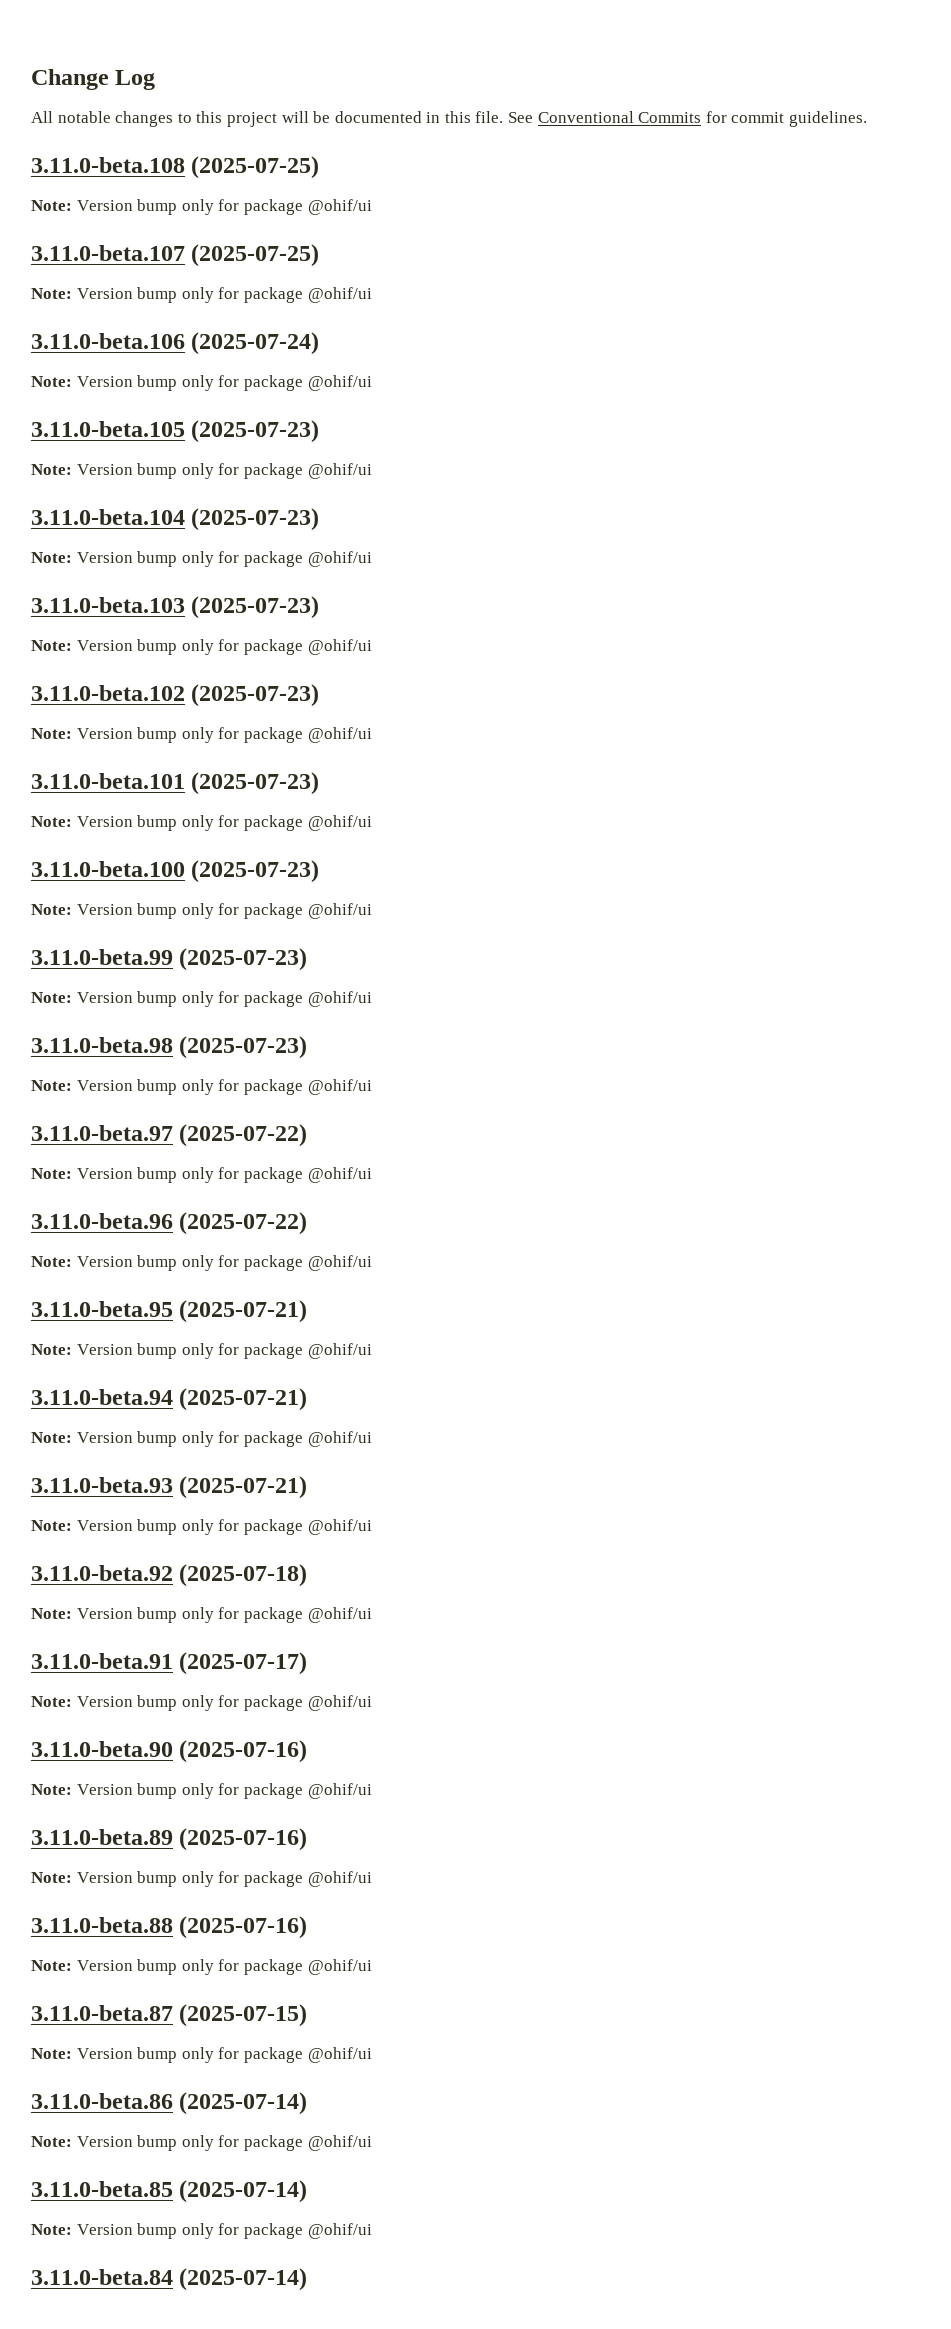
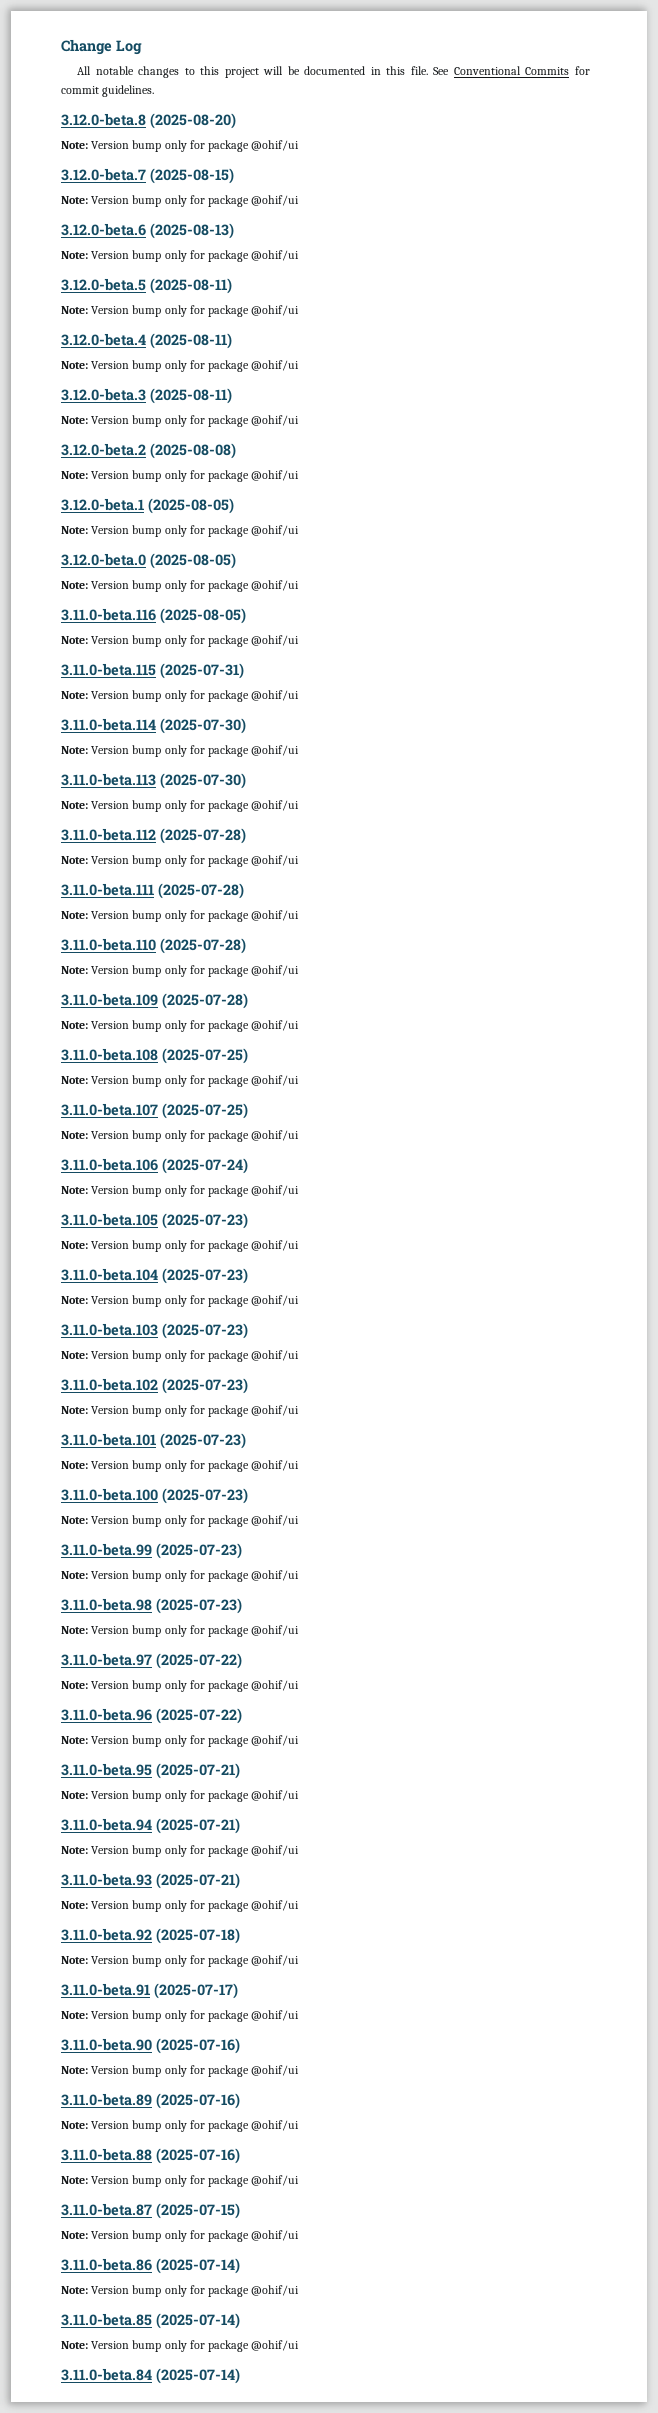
+ 3.12.0-beta.8 (2025-08-20)
+ Note: Version bump only for package @ohif/ui
+ 3.12.0-beta.7 (2025-08-15)
+ Note: Version bump only for package @ohif/ui
+ 3.12.0-beta.6 (2025-08-13)
+ Note: Version bump only for package @ohif/ui
+ 3.12.0-beta.5 (2025-08-11)
+ Note: Version bump only for package @ohif/ui
+ 3.12.0-beta.4 (2025-08-11)
+ Note: Version bump only for package @ohif/ui
+ 3.12.0-beta.3 (2025-08-11)
+ Note: Version bump only for package @ohif/ui
+ 3.12.0-beta.2 (2025-08-08)
+ Note: Version bump only for package @ohif/ui
+ 3.12.0-beta.1 (2025-08-05)
+ Note: Version bump only for package @ohif/ui
+ 3.12.0-beta.0 (2025-08-05)
+ Note: Version bump only for package @ohif/ui
+ 3.11.0-beta.116 (2025-08-05)
+ Note: Version bump only for package @ohif/ui
+ 3.11.0-beta.115 (2025-07-31)
+ Note: Version bump only for package @ohif/ui
+ 3.11.0-beta.114 (2025-07-30)
+ Note: Version bump only for package @ohif/ui
+ 3.11.0-beta.113 (2025-07-30)
+ Note: Version bump only for package @ohif/ui
+ 3.11.0-beta.112 (2025-07-28)
+ Note: Version bump only for package @ohif/ui
+ 3.11.0-beta.111 (2025-07-28)
+ Note: Version bump only for package @ohif/ui
+ 3.11.0-beta.110 (2025-07-28)
+ Note: Version bump only for package @ohif/ui
+ 3.11.0-beta.109 (2025-07-28)
+ Note: Version bump only for package @ohif/ui

